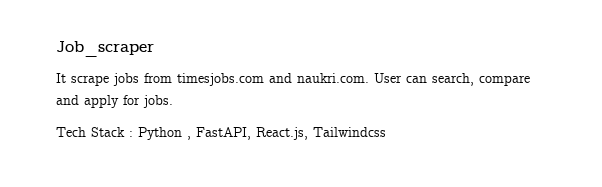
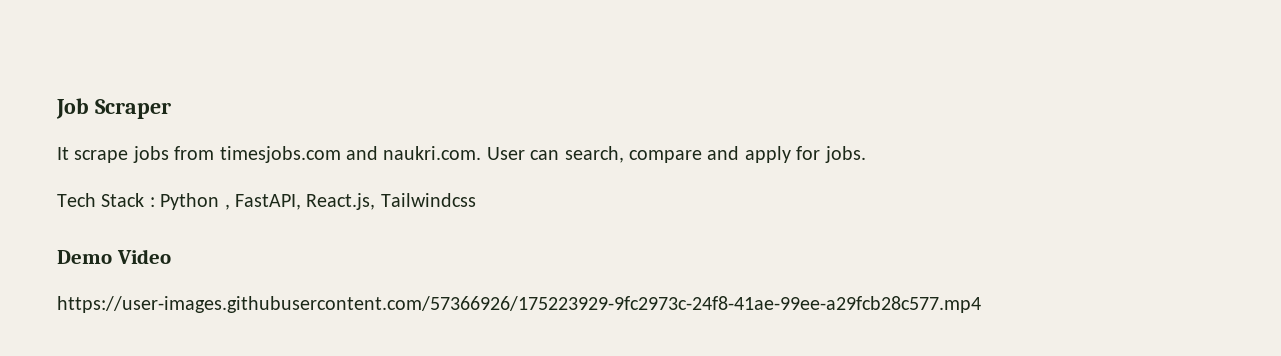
- Job_scraper
+ Job Scraper
+ Demo Video
+ https://user-images.githubusercontent.com/57366926/175223929-9fc2973c-24f8-41ae-99ee-a29fcb28c577.mp4

